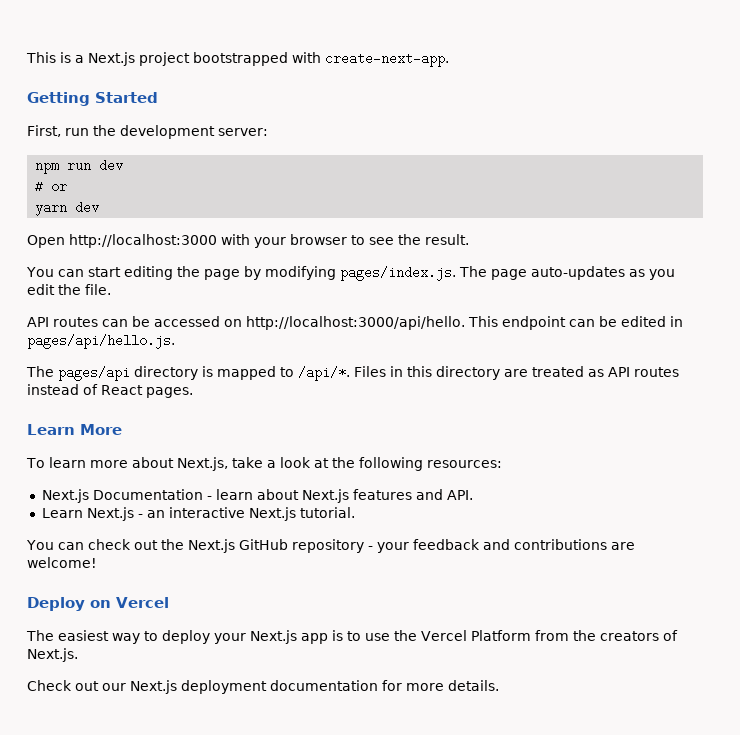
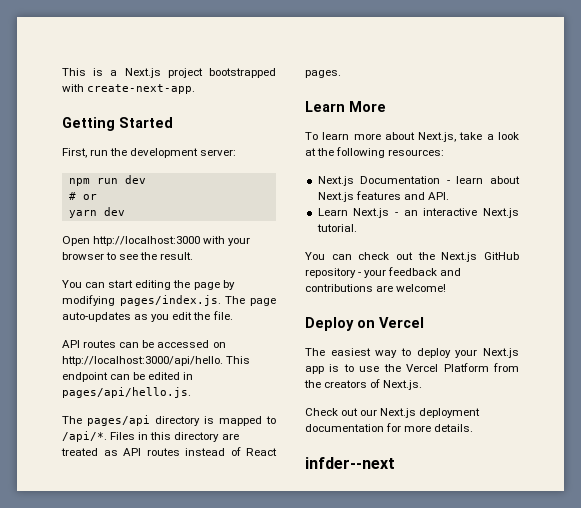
+ infder--next

